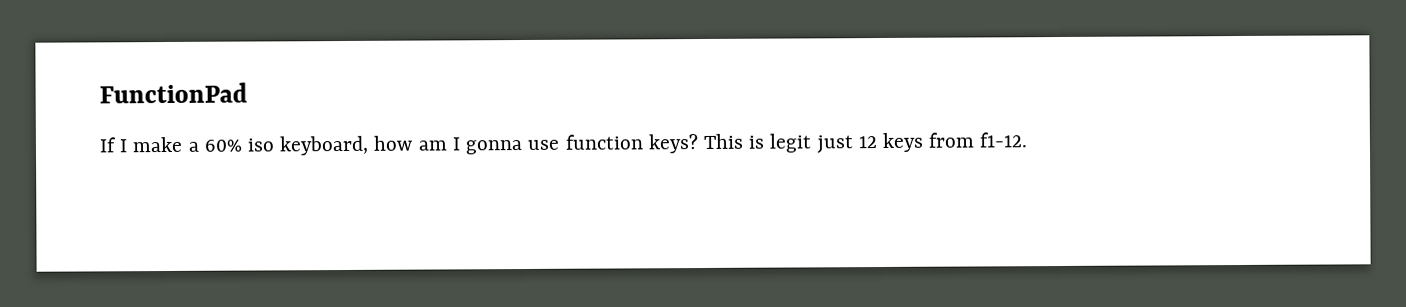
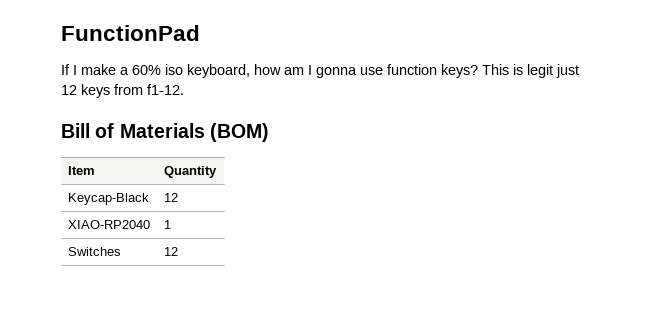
+ Bill of Materials (BOM)
+ Item | Quantity
+ Keycap-Black | 12
+ XIAO-RP2040 | 1
+ Switches | 12

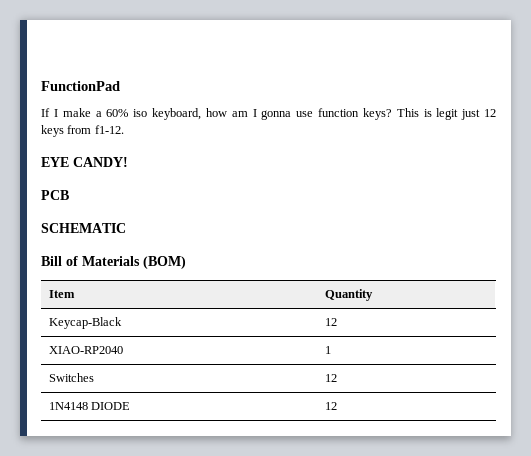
+ EYE CANDY!
+ PCB
+ SCHEMATIC
+ 1N4148 DIODE | 12

